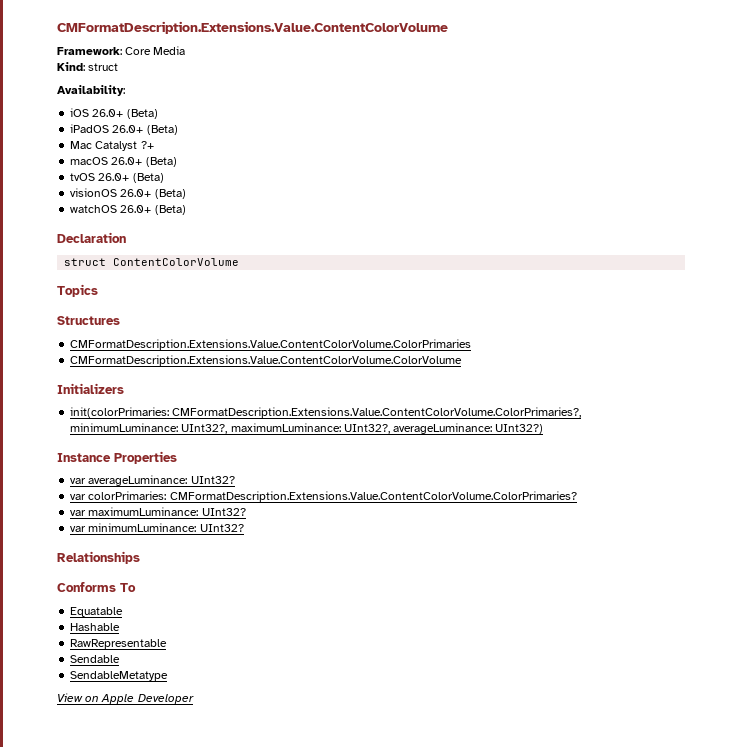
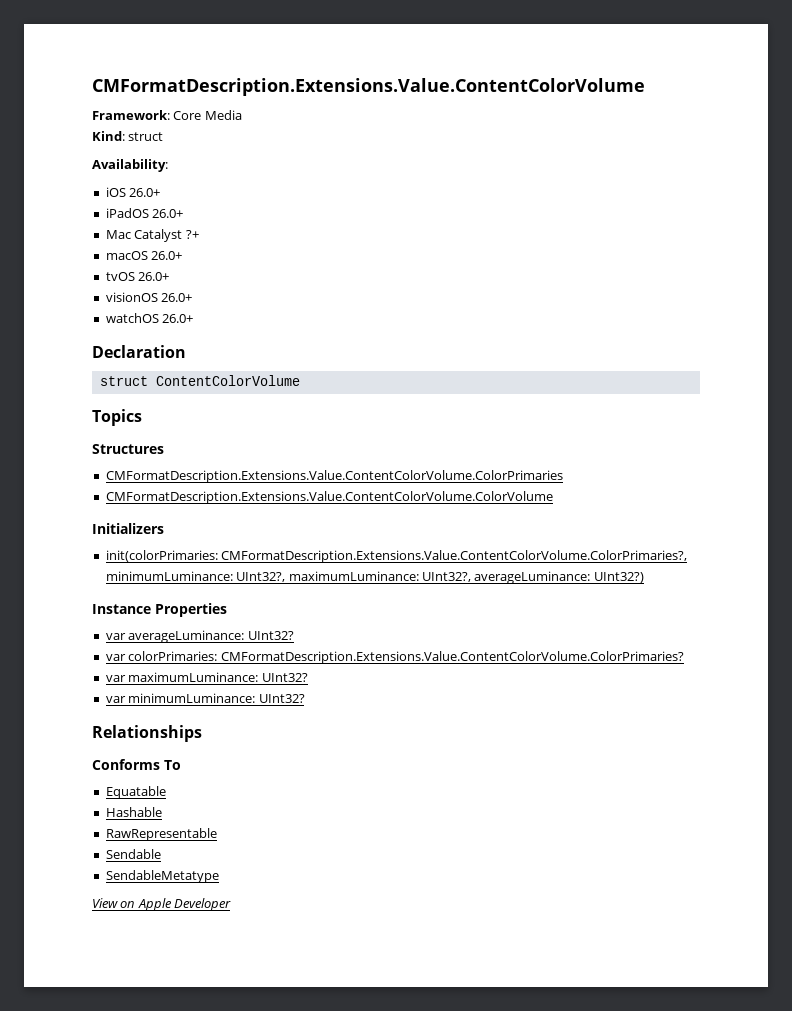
- iOS 26.0+ (Beta)
+ iOS 26.0+
- iPadOS 26.0+ (Beta)
+ iPadOS 26.0+
- macOS 26.0+ (Beta)
+ macOS 26.0+
- tvOS 26.0+ (Beta)
+ tvOS 26.0+
- visionOS 26.0+ (Beta)
+ visionOS 26.0+
- watchOS 26.0+ (Beta)
+ watchOS 26.0+

